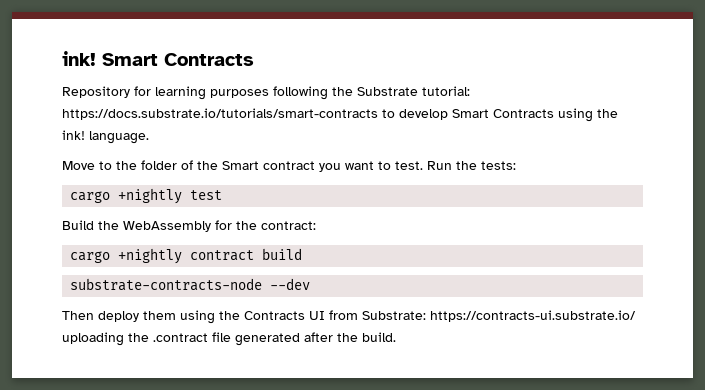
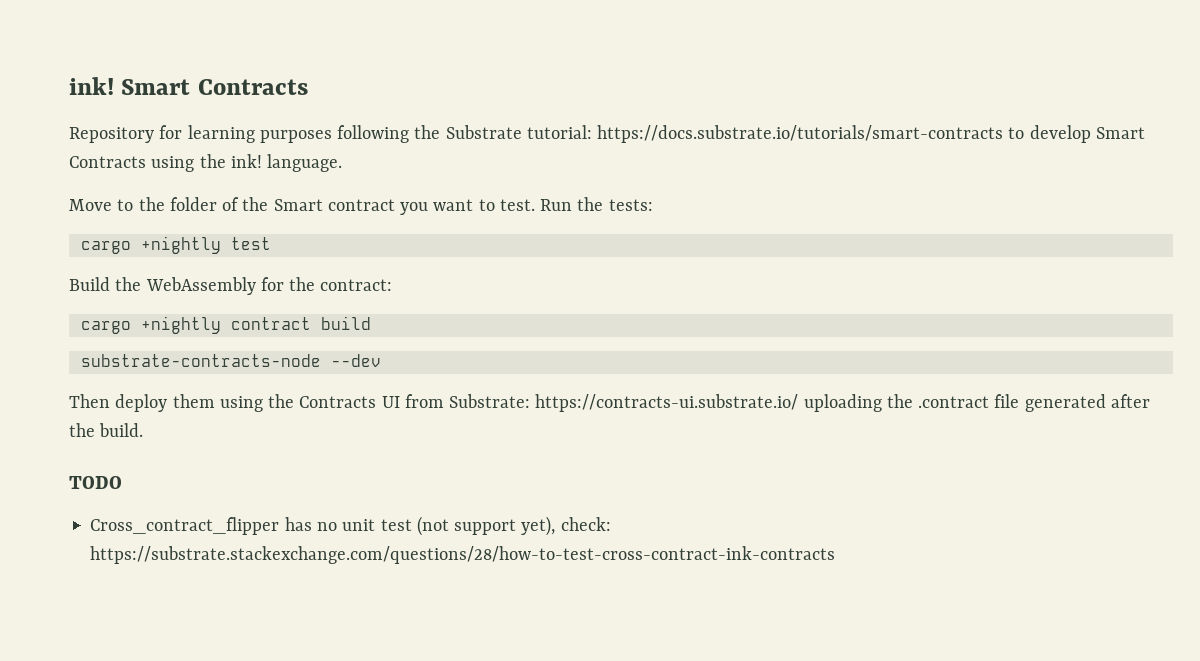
+ TODO
+ Cross_contract_flipper has no unit test (not support yet), check: https://substrate.stackexchange.com/questions/28/how-to-test-cross-contract-ink-contracts

